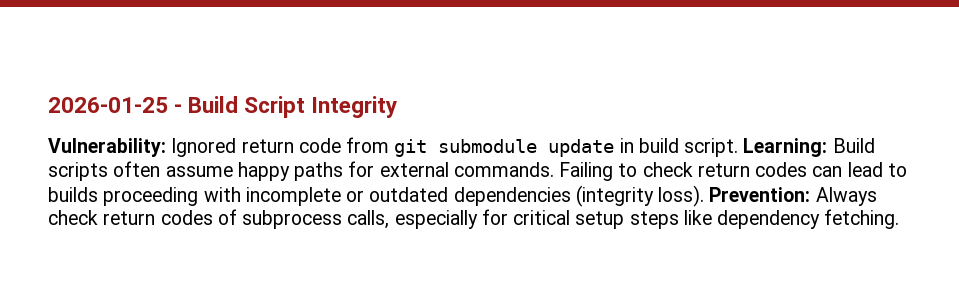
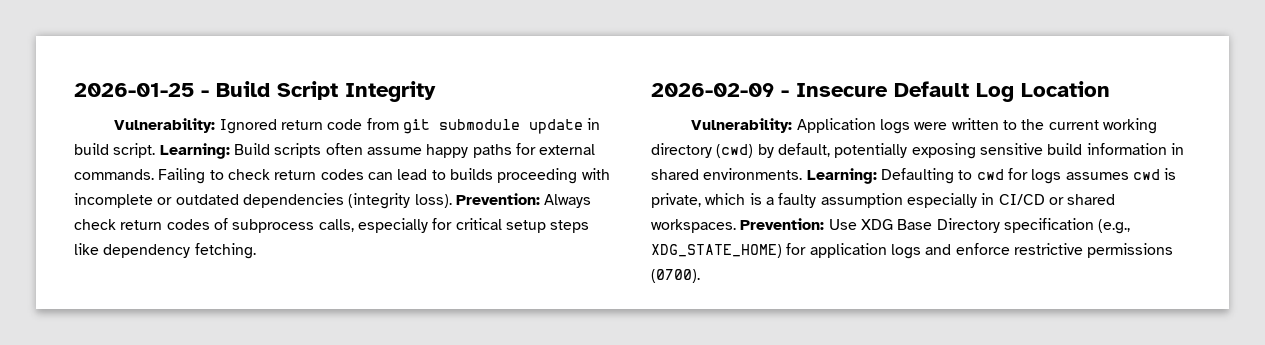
+ 2026-02-09 - Insecure Default Log Location
+ Vulnerability: Application logs were written to the current working directory (cwd) by default, potentially exposing sensitive build information in shared environments. Learning: Defaulting to cwd for logs assumes cwd is private, which is a faulty assumption especially in CI/CD or shared workspaces. Prevention: Use XDG Base Directory specification (e.g., XDG_STATE_HOME) for application logs and enforce restrictive permissions (0700).

